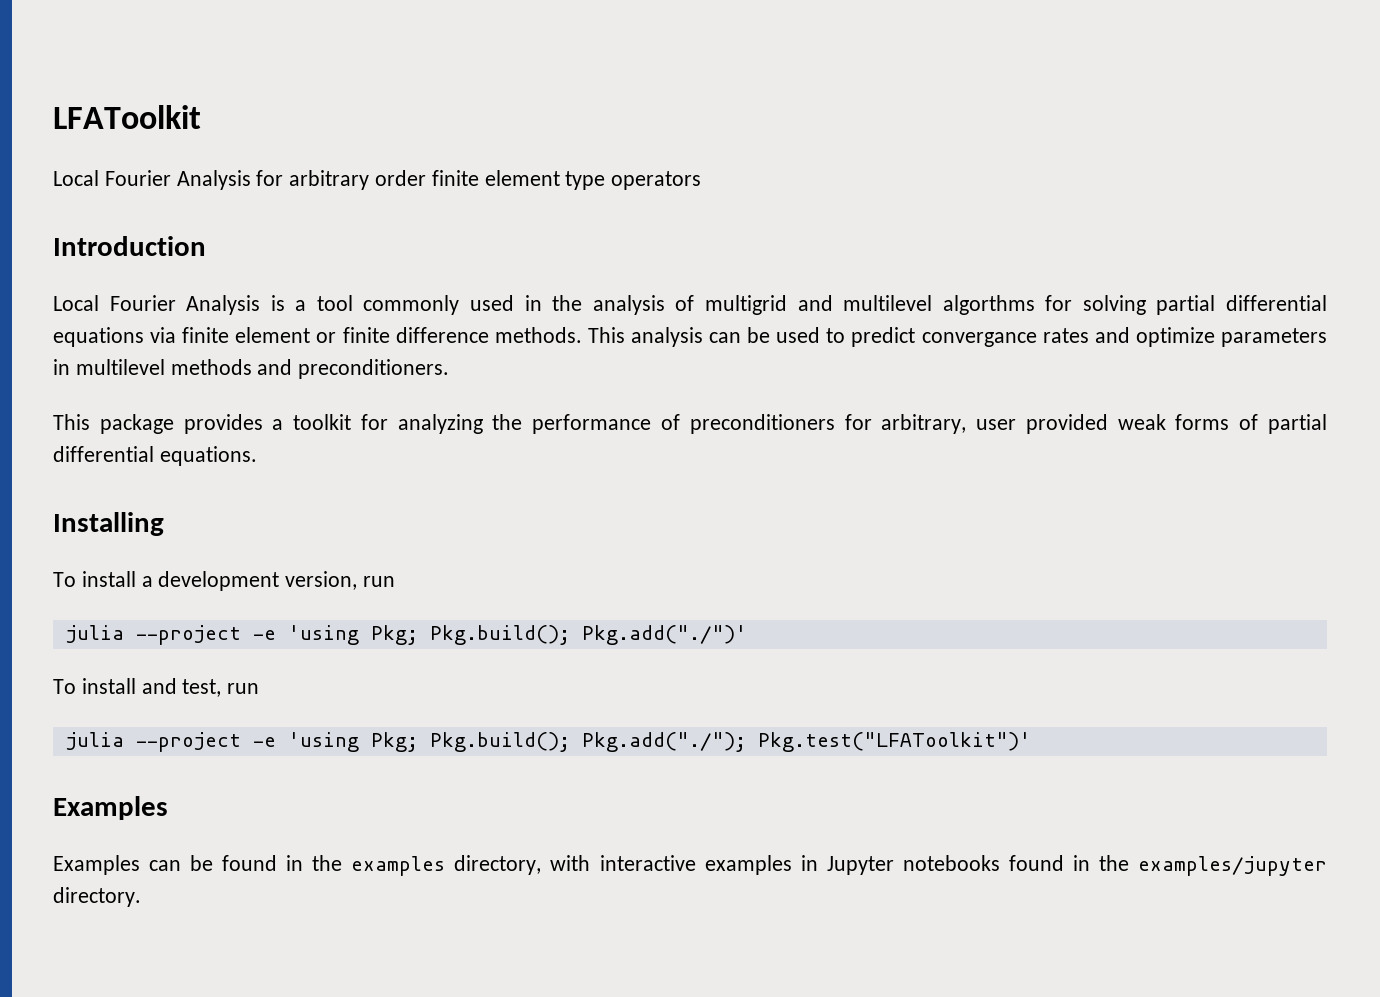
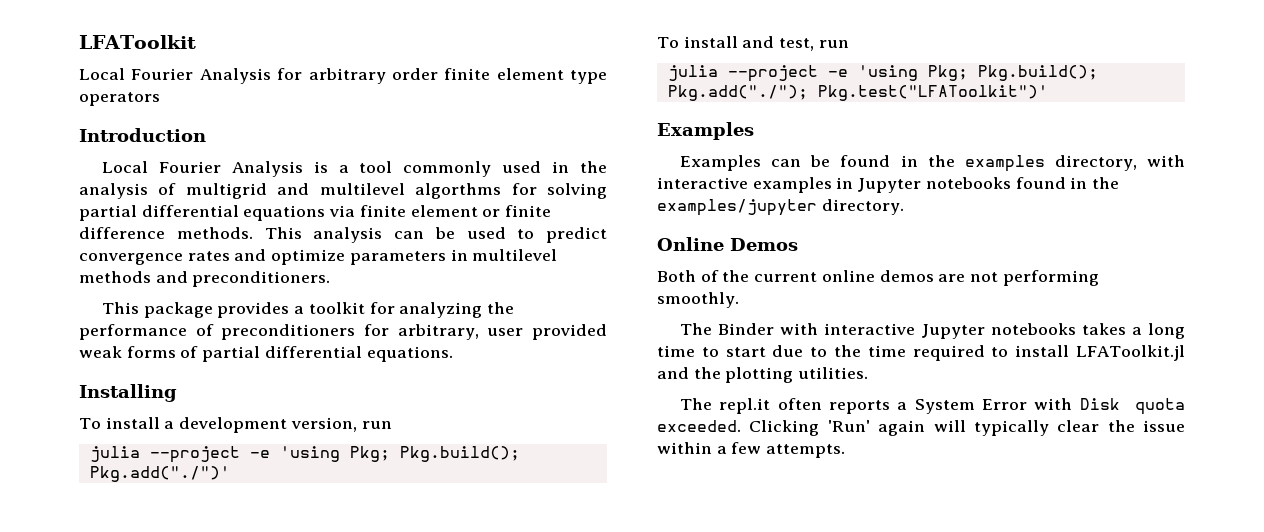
- This analysis can be used to predict convergance rates and optimize parameters in multilevel methods and preconditioners.
+ This analysis can be used to predict convergence rates and optimize parameters in multilevel methods and preconditioners.
+ Online Demos
+ Both of the current online demos are not performing smoothly.
+ The Binder with interactive Jupyter notebooks takes a long time to start due to the time required to install LFAToolkit.jl and the plotting utilities.
+ The repl.it often reports a System Error with Disk quota exceeded. Clicking 'Run' again will typically clear the issue within a few attempts.

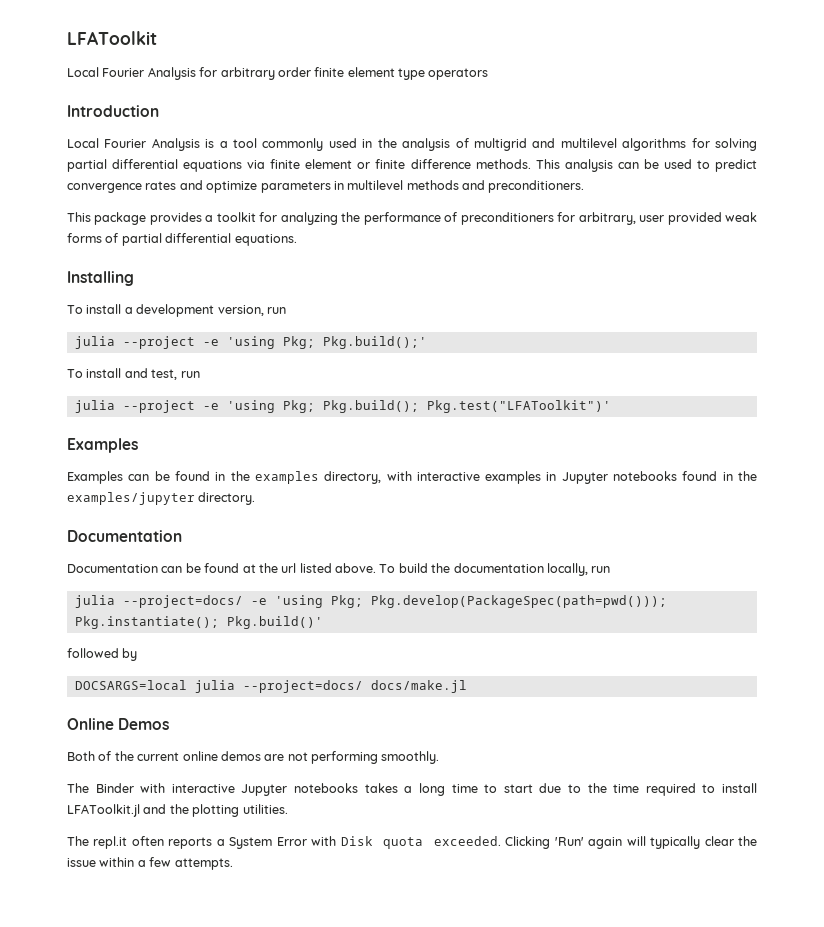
- Local Fourier Analysis is a tool commonly used in the analysis of multigrid and multilevel algorthms for solving partial differential equations via finite element or finite difference methods.
+ Local Fourier Analysis is a tool commonly used in the analysis of multigrid and multilevel algorithms for solving partial differential equations via finite element or finite difference methods.
- julia --project -e 'using Pkg; Pkg.build(); Pkg.add("./")'
+ julia --project -e 'using Pkg; Pkg.build();'
- julia --project -e 'using Pkg; Pkg.build(); Pkg.add("./"); Pkg.test("LFAToolkit")'
+ julia --project -e 'using Pkg; Pkg.build(); Pkg.test("LFAToolkit")'
  Examples can be found in the examples directory, with interactive examples in Jupyter notebooks found in the examples/jupyter directory.
+ Documentation
+ Documentation can be found at the url listed above. To build the documentation locally, run
+ julia --project=docs/ -e 'using Pkg; Pkg.develop(PackageSpec(path=pwd())); Pkg.instantiate(); Pkg.build()'
+ followed by
+ DOCSARGS=local julia --project=docs/ docs/make.jl

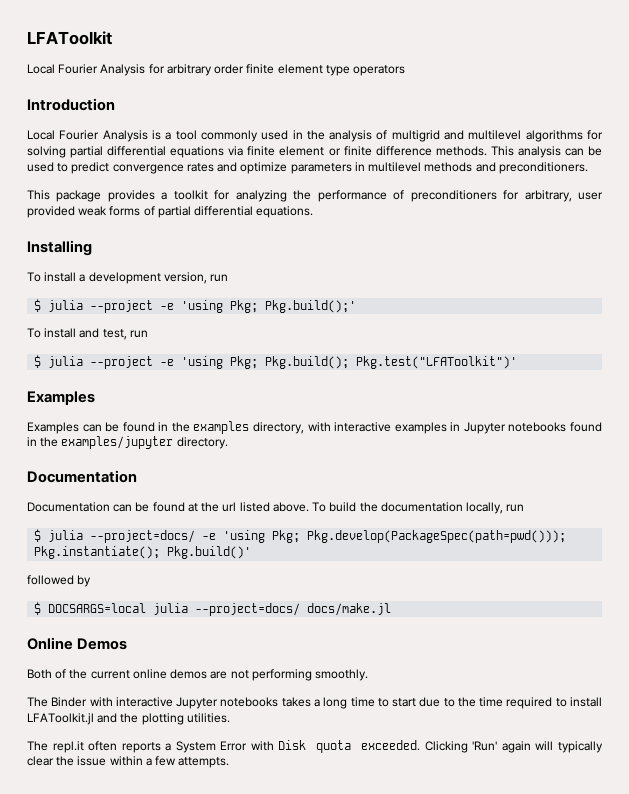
- julia --project -e 'using Pkg; Pkg.build();'
+ $ julia --project -e 'using Pkg; Pkg.build();'
- julia --project -e 'using Pkg; Pkg.build(); Pkg.test("LFAToolkit")'
+ $ julia --project -e 'using Pkg; Pkg.build(); Pkg.test("LFAToolkit")'
- julia --project=docs/ -e 'using Pkg; Pkg.develop(PackageSpec(path=pwd())); Pkg.instantiate(); Pkg.build()'
+ $ julia --project=docs/ -e 'using Pkg; Pkg.develop(PackageSpec(path=pwd())); Pkg.instantiate(); Pkg.build()'
- DOCSARGS=local julia --project=docs/ docs/make.jl
+ $ DOCSARGS=local julia --project=docs/ docs/make.jl

